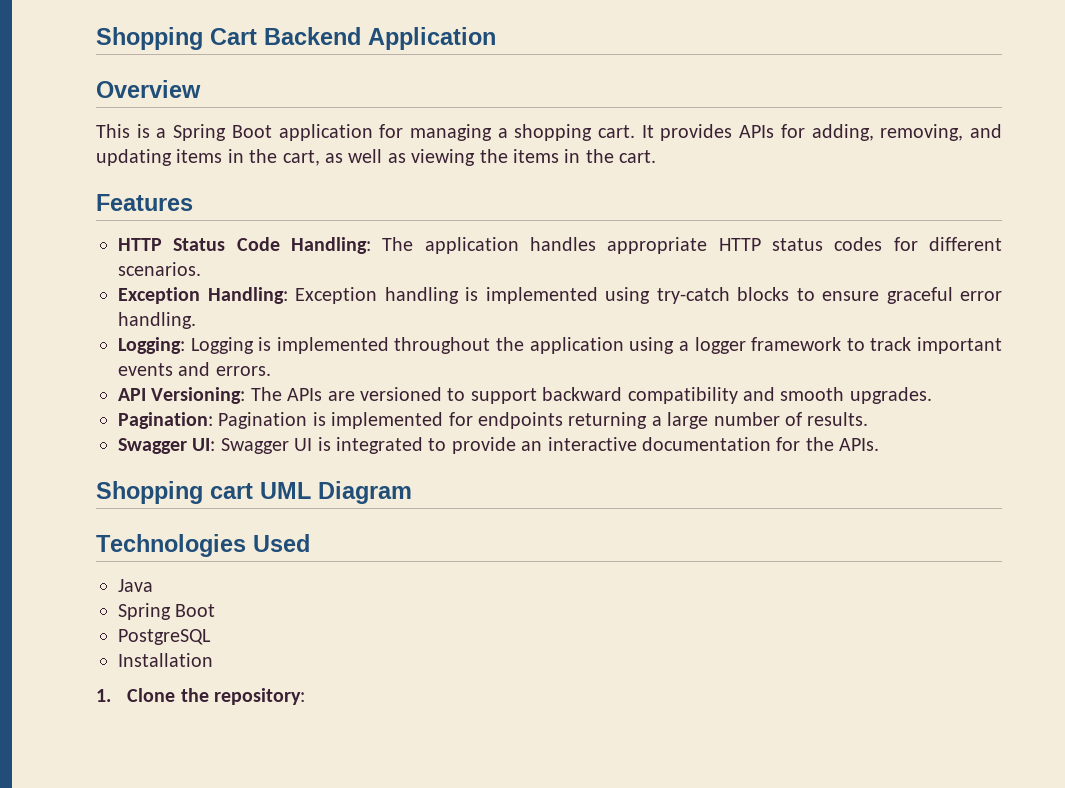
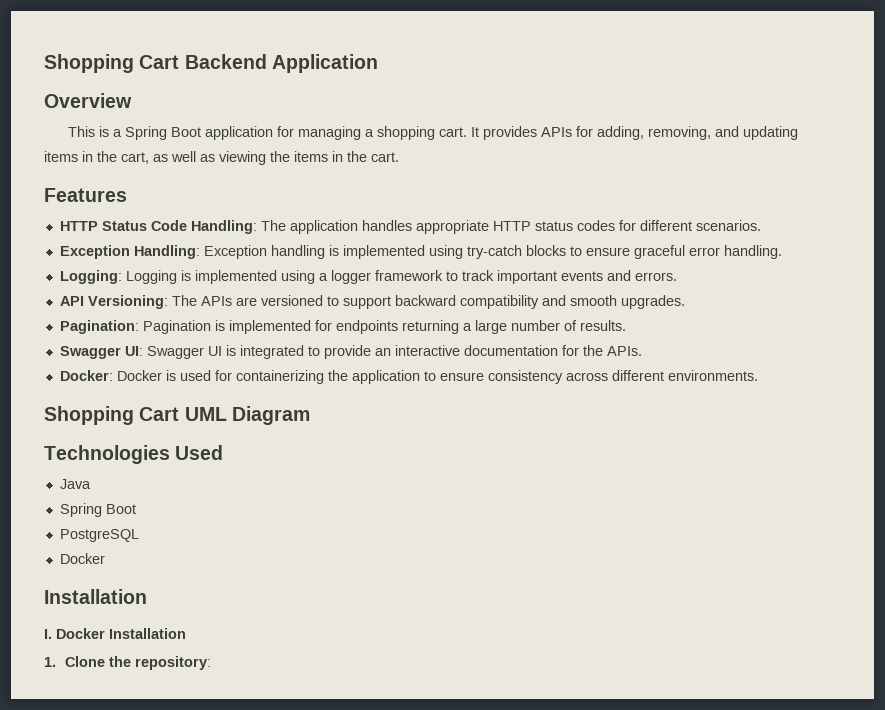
- Logging: Logging is implemented throughout the application using a logger framework to track important events and errors.
+ Logging: Logging is implemented using a logger framework to track important events and errors.
- Shopping cart UML Diagram
+ Docker: Docker is used for containerizing the application to ensure consistency across different environments.
+ Shopping Cart UML Diagram
  PostgreSQL
+ Docker
  Installation
+ I. Docker Installation

